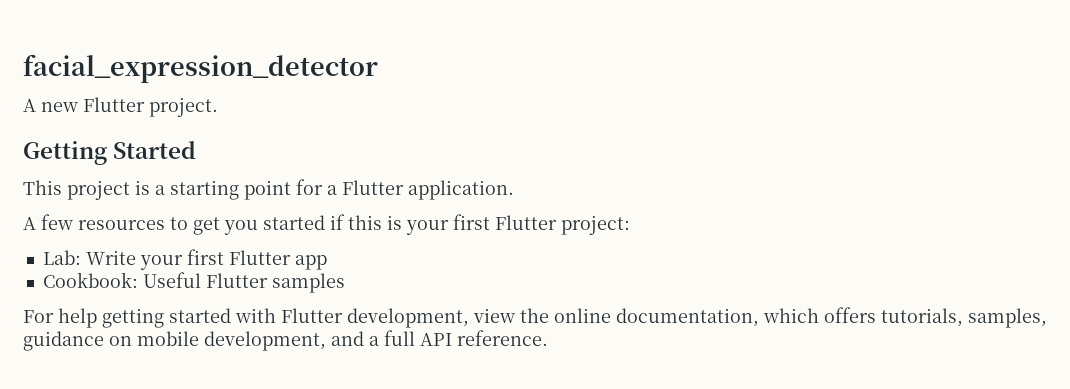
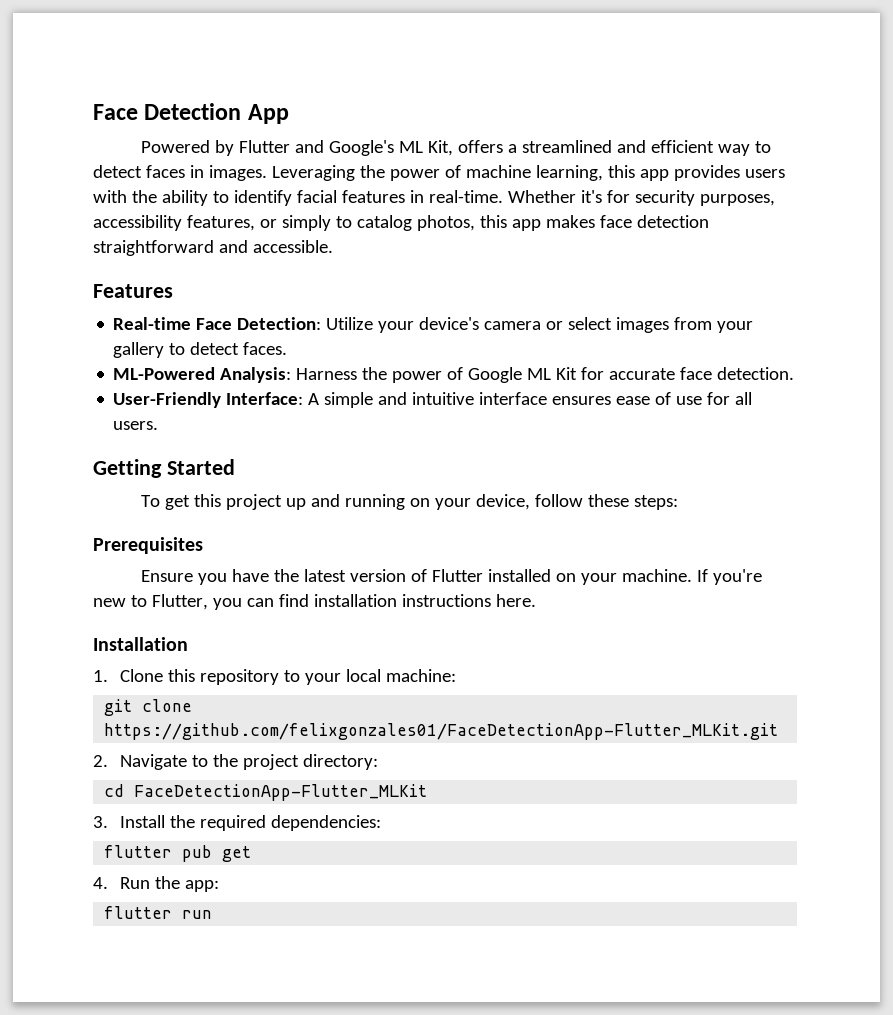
- facial_expression_detector
- A new Flutter project.
+ Face Detection App
+ Powered by Flutter and Google's ML Kit, offers a streamlined and efficient way to detect faces in images. Leveraging the power of machine learning, this app provides users with the ability to identify facial features in real-time. Whether it's for security purposes, accessibility features, or simply to catalog photos, this app makes face detection straightforward and accessible.
+ Features
+ Real-time Face Detection: Utilize your device's camera or select images from your gallery to detect faces.
+ ML-Powered Analysis: Harness the power of Google ML Kit for accurate face detection.
+ User-Friendly Interface: A simple and intuitive interface ensures ease of use for all users.
  Getting Started
- This project is a starting point for a Flutter application.
- A few resources to get you started if this is your first Flutter project:
- Lab: Write your first Flutter app
- Cookbook: Useful Flutter samples
- For help getting started with Flutter development, view the online documentation, which offers tutorials, samples, guidance on mobile development, and a full API reference.
+ To get this project up and running on your device, follow these steps:
+ Prerequisites
+ Ensure you have the latest version of Flutter installed on your machine. If you're new to Flutter, you can find installation instructions here.
+ Installation
+ 1. Clone this repository to your local machine:
+ git clone https://github.com/felixgonzales01/FaceDetectionApp-Flutter_MLKit.git
+ 2. Navigate to the project directory:
+ cd FaceDetectionApp-Flutter_MLKit
+ 3. Install the required dependencies:
+ flutter pub get
+ 4. Run the app:
+ flutter run

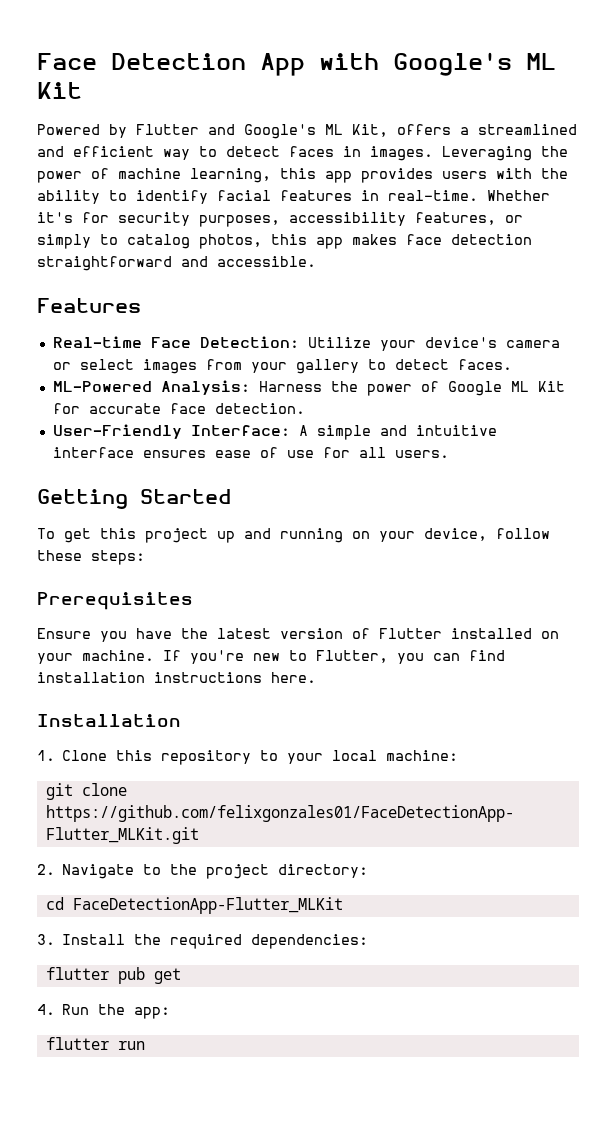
- Face Detection App
+ Face Detection App with Google's ML Kit

